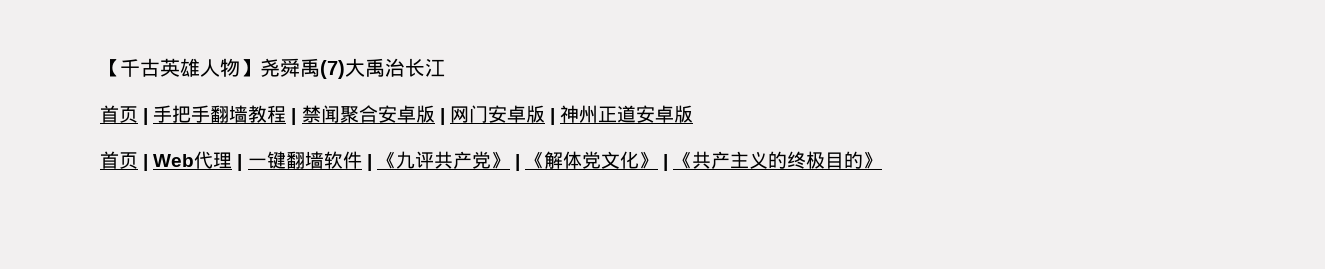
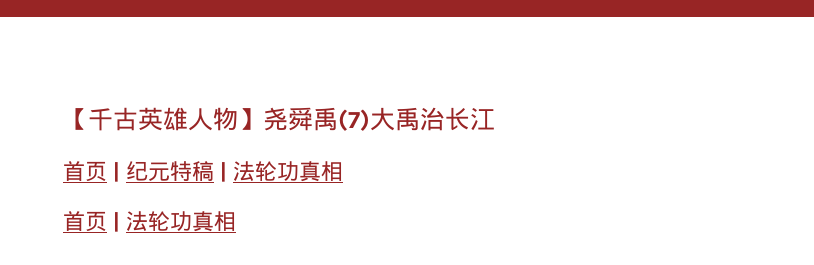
- 首页 | 手把手翻墙教程 | 禁闻聚合安卓版 | 网门安卓版 | 神州正道安卓版
- 首页 | Web代理 | 一键翻墙软件 | 《九评共产党》 | 《解体党文化》 | 《共产主义的终极目的》
+ 首页 | 纪元特稿 | 法轮功真相
+ 首页 | 法轮功真相

